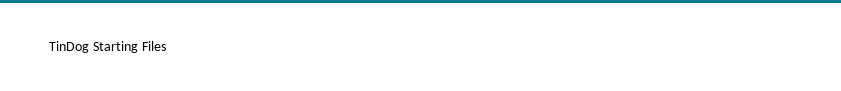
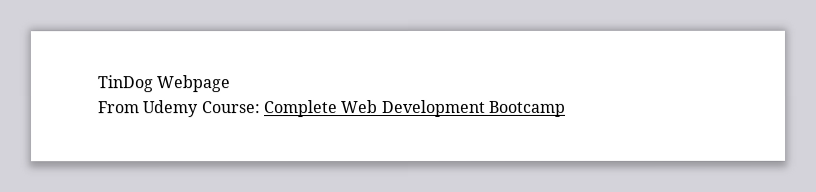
- TinDog Starting Files
+ TinDog Webpage
+ From Udemy Course: Complete Web Development Bootcamp

